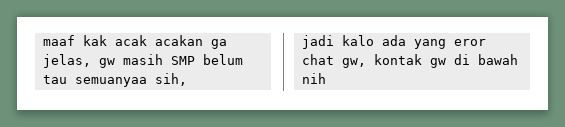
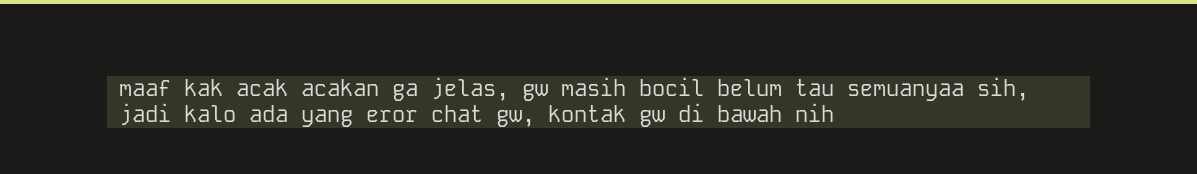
- maaf kak acak acakan ga jelas, gw masih SMP belum tau semuanyaa sih,
+ maaf kak acak acakan ga jelas, gw masih bocil belum tau semuanyaa sih,

